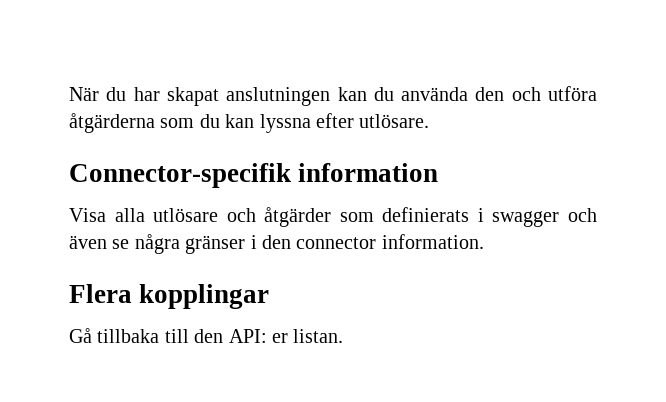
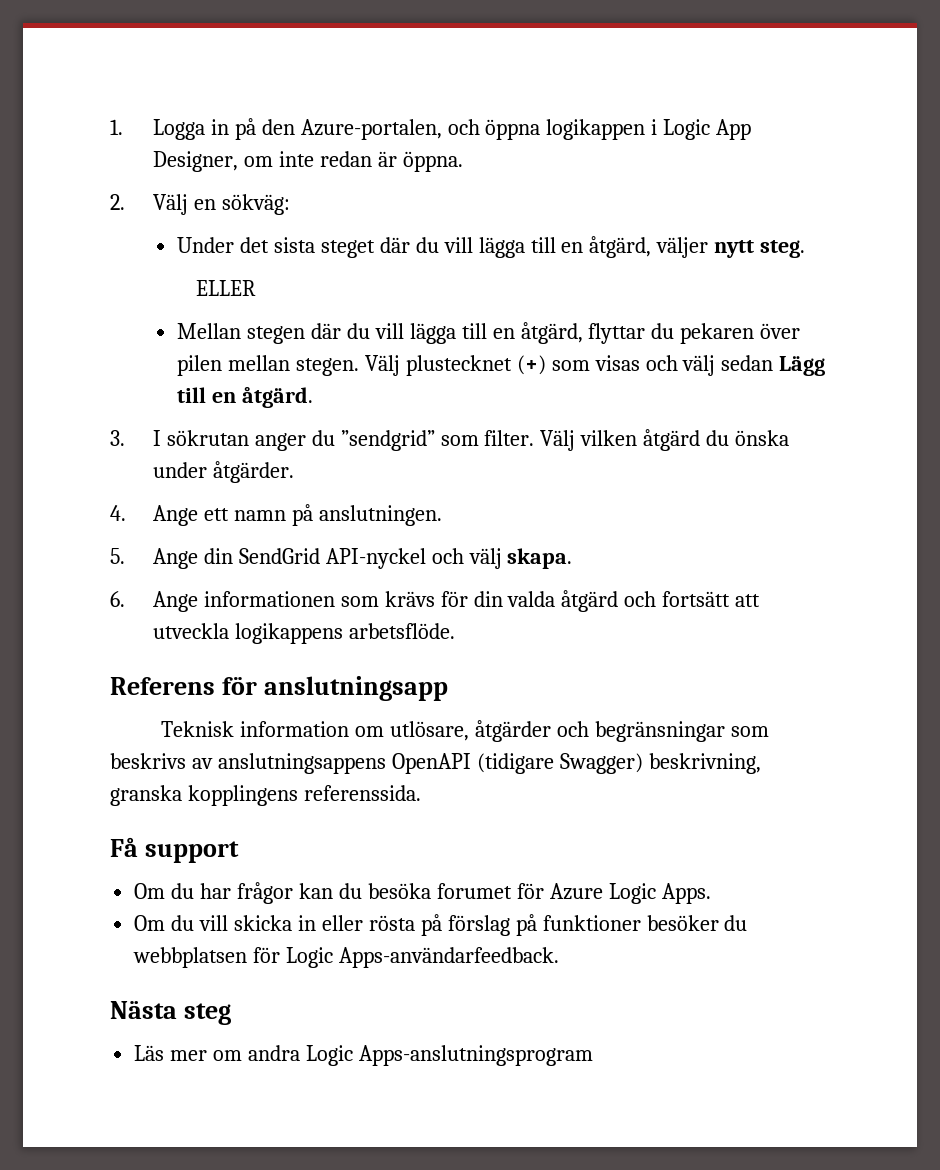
- När du har skapat anslutningen kan du använda den och utföra åtgärderna som du kan lyssna efter utlösare.
- Connector-specifik information
- Visa alla utlösare och åtgärder som definierats i swagger och även se några gränser i den connector information.
- Flera kopplingar
- Gå tillbaka till den API: er listan.
+ 1. Logga in på den Azure-portalen, och öppna logikappen i Logic App Designer, om inte redan är öppna.
+ 2. Välj en sökväg:
+ Under det sista steget där du vill lägga till en åtgärd, väljer nytt steg.
+ ELLER
+ Mellan stegen där du vill lägga till en åtgärd, flyttar du pekaren över pilen mellan stegen. Välj plustecknet (+) som visas och välj sedan Lägg till en åtgärd.
+ 3. I sökrutan anger du ”sendgrid” som filter. Välj vilken åtgärd du önska under åtgärder.
+ 4. Ange ett namn på anslutningen.
+ 5. Ange din SendGrid API-nyckel och välj skapa.
+ 6. Ange informationen som krävs för din valda åtgärd och fortsätt att utveckla logikappens arbetsflöde.
+ Referens för anslutningsapp
+ Teknisk information om utlösare, åtgärder och begränsningar som beskrivs av anslutningsappens OpenAPI (tidigare Swagger) beskrivning, granska kopplingens referenssida.
+ Få support
+ Om du har frågor kan du besöka forumet för Azure Logic Apps.
+ Om du vill skicka in eller rösta på förslag på funktioner besöker du webbplatsen för Logic Apps-användarfeedback.
+ Nästa steg
+ Läs mer om andra Logic Apps-anslutningsprogram

